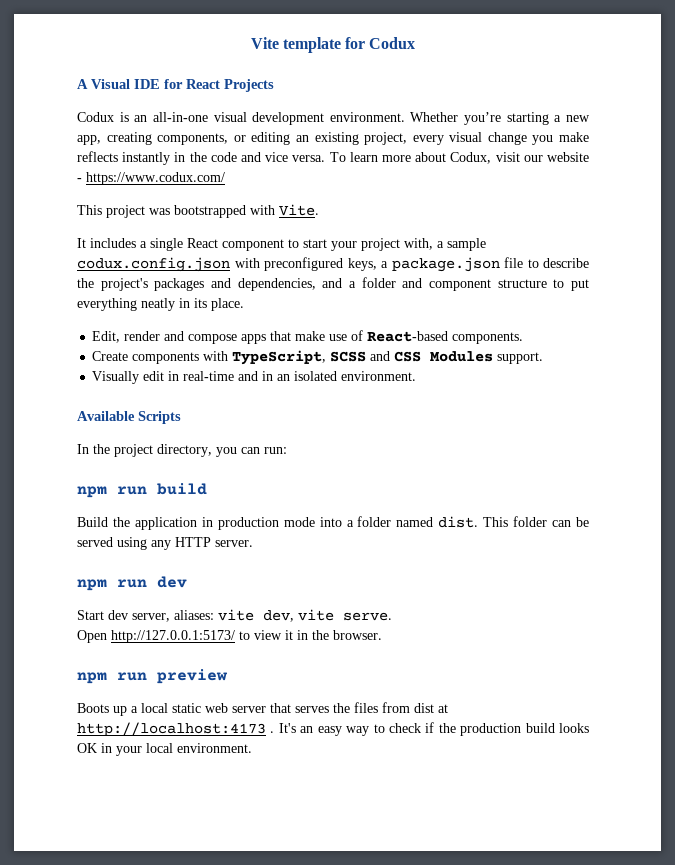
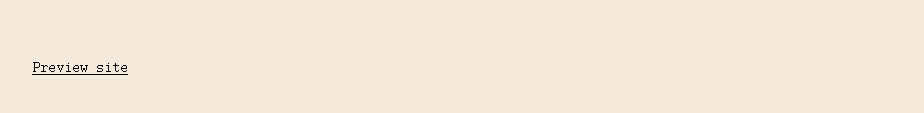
- Vite template for Codux
- A Visual IDE for React Projects
- Codux is an all-in-one visual development environment. Whether you’re starting a new app, creating components, or editing an existing project, every visual change you make reflects instantly in the code and vice versa. To learn more about Codux, visit our website - https://www.codux.com/
- This project was bootstrapped with Vite.
- It includes a single React component to start your project with, a sample codux.config.json with preconfigured keys, a package.json file to describe the project's packages and dependencies, and a folder and component structure to put everything neatly in its place.
- Edit, render and compose apps that make use of React-based components.
- Create components with TypeScript, SCSS and CSS Modules support.
- Visually edit in real-time and in an isolated environment.
- Available Scripts
- In the project directory, you can run:
- npm run build
- Build the application in production mode into a folder named dist. This folder can be served using any HTTP server.
- npm run dev
- Start dev server, aliases: vite dev, vite serve.
- Open http://127.0.0.1:5173/ to view it in the browser.
- npm run preview
- Boots up a local static web server that serves the files from dist at http://localhost:4173 . It's an easy way to check if the production build looks OK in your local environment.
+ Preview site

